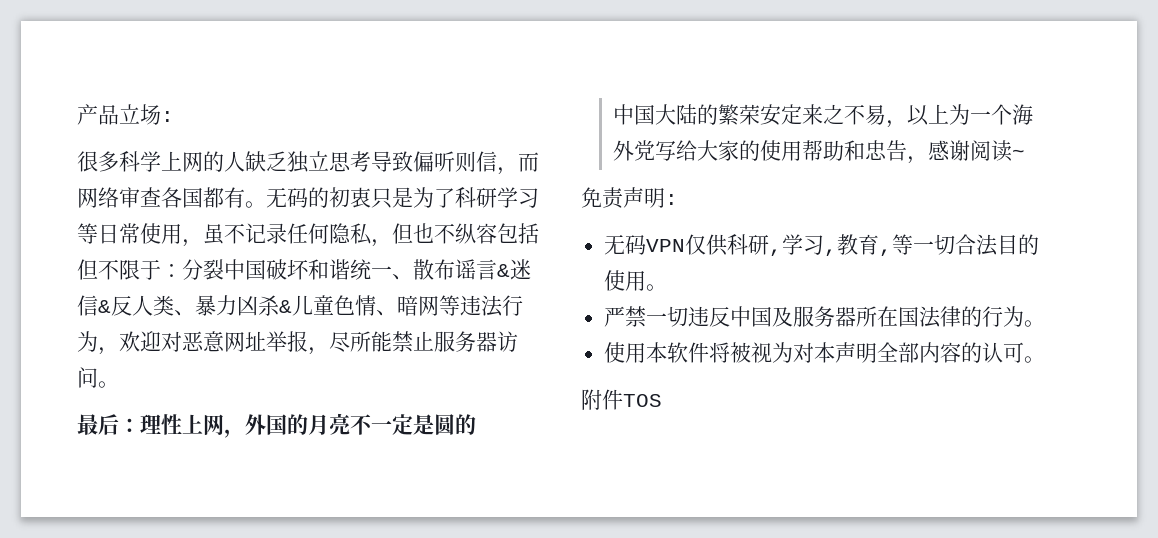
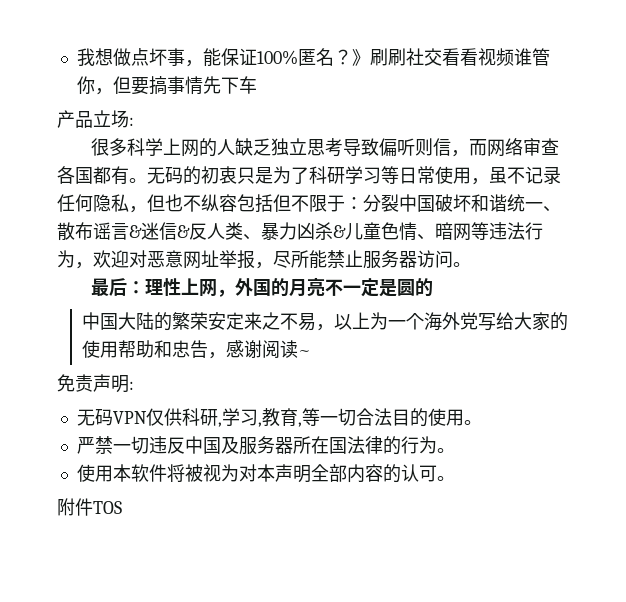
+ 我想做点坏事，能保证100%匿名？》刷刷社交看看视频谁管你，但要搞事情先下车

